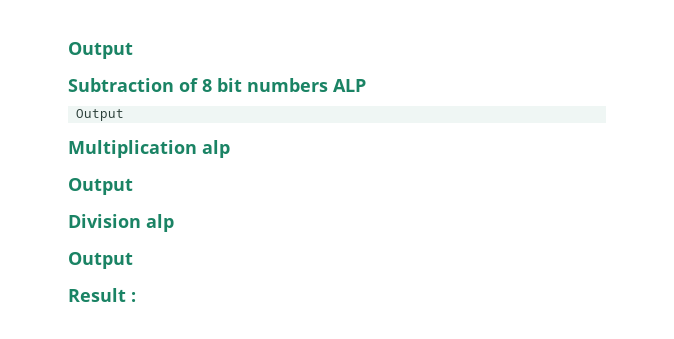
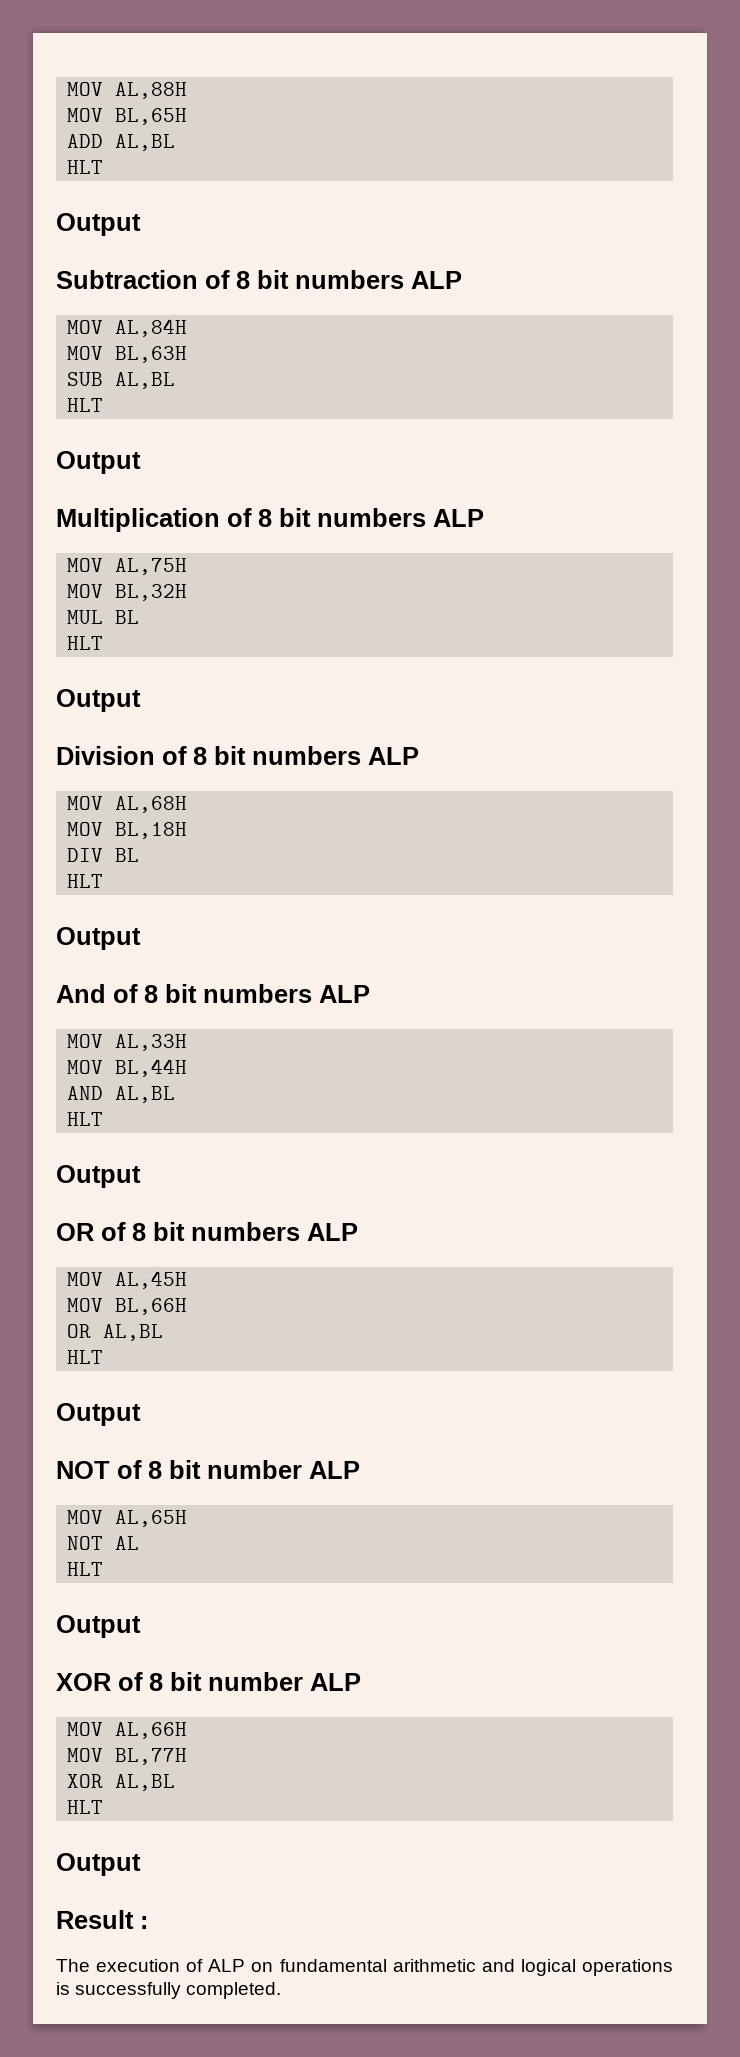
+ MOV AL,88H
+ MOV BL,65H
+ ADD AL,BL
+ HLT
  Subtraction of 8 bit numbers ALP
+ MOV AL,84H
+ MOV BL,63H
+ SUB AL,BL
+ HLT
  Output
- Multiplication alp
+ Multiplication of 8 bit numbers ALP
+ MOV AL,75H
+ MOV BL,32H
+ MUL BL
+ HLT
  Output
- Division alp
+ Division of 8 bit numbers ALP
+ MOV AL,68H
+ MOV BL,18H
+ DIV BL
+ HLT
+ Output
+ And of 8 bit numbers ALP
+ MOV AL,33H
+ MOV BL,44H
+ AND AL,BL
+ HLT
+ Output
+ OR of 8 bit numbers ALP
+ MOV AL,45H
+ MOV BL,66H
+ OR AL,BL
+ HLT
+ Output
+ NOT of 8 bit number ALP
+ MOV AL,65H
+ NOT AL
+ HLT
+ Output
+ XOR of 8 bit number ALP
+ MOV AL,66H
+ MOV BL,77H
+ XOR AL,BL
+ HLT
  Output
  Result :
+ The execution of ALP on fundamental arithmetic and logical operations is successfully completed.

